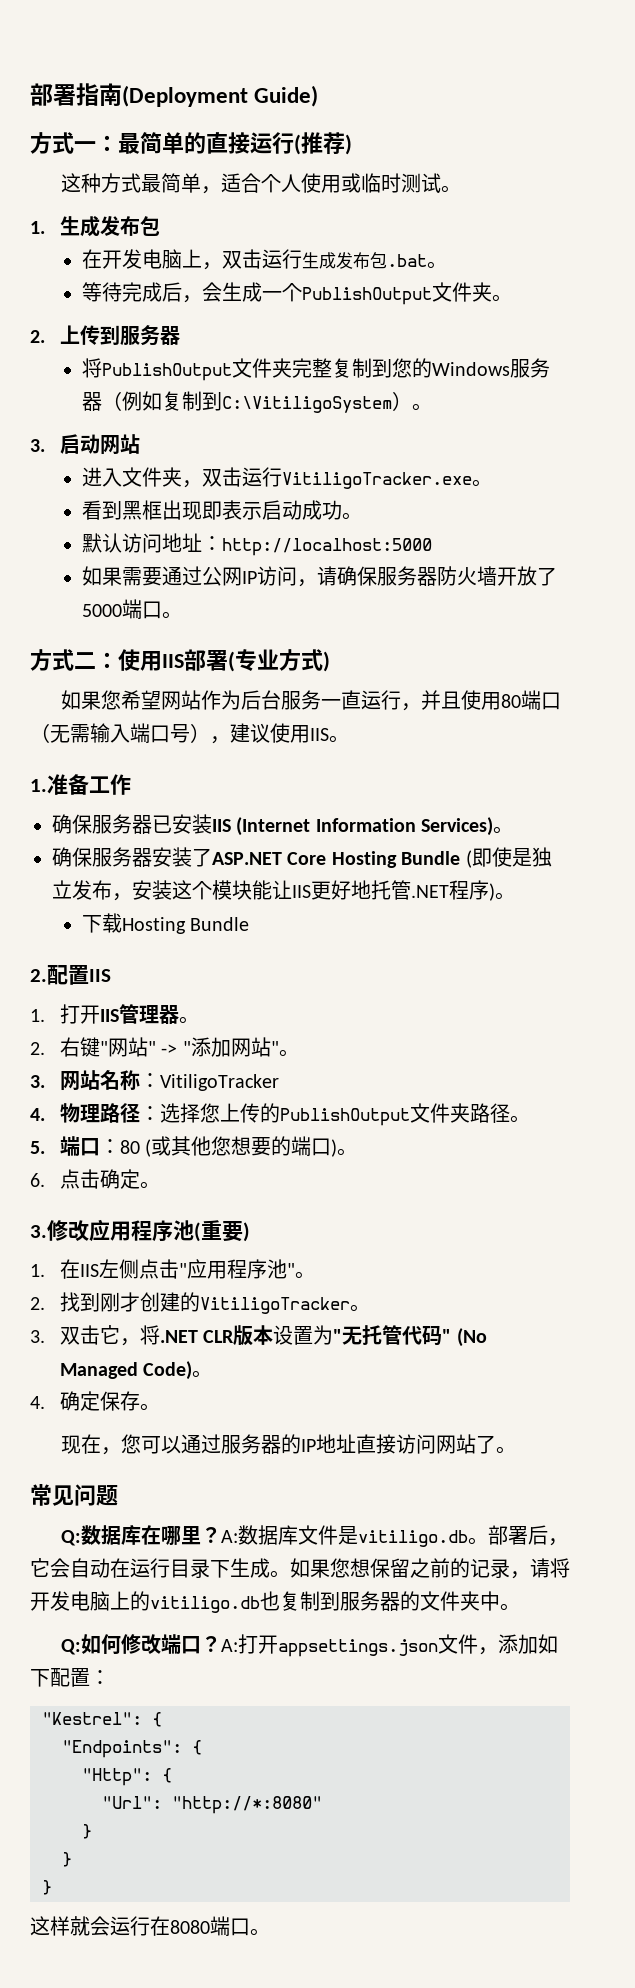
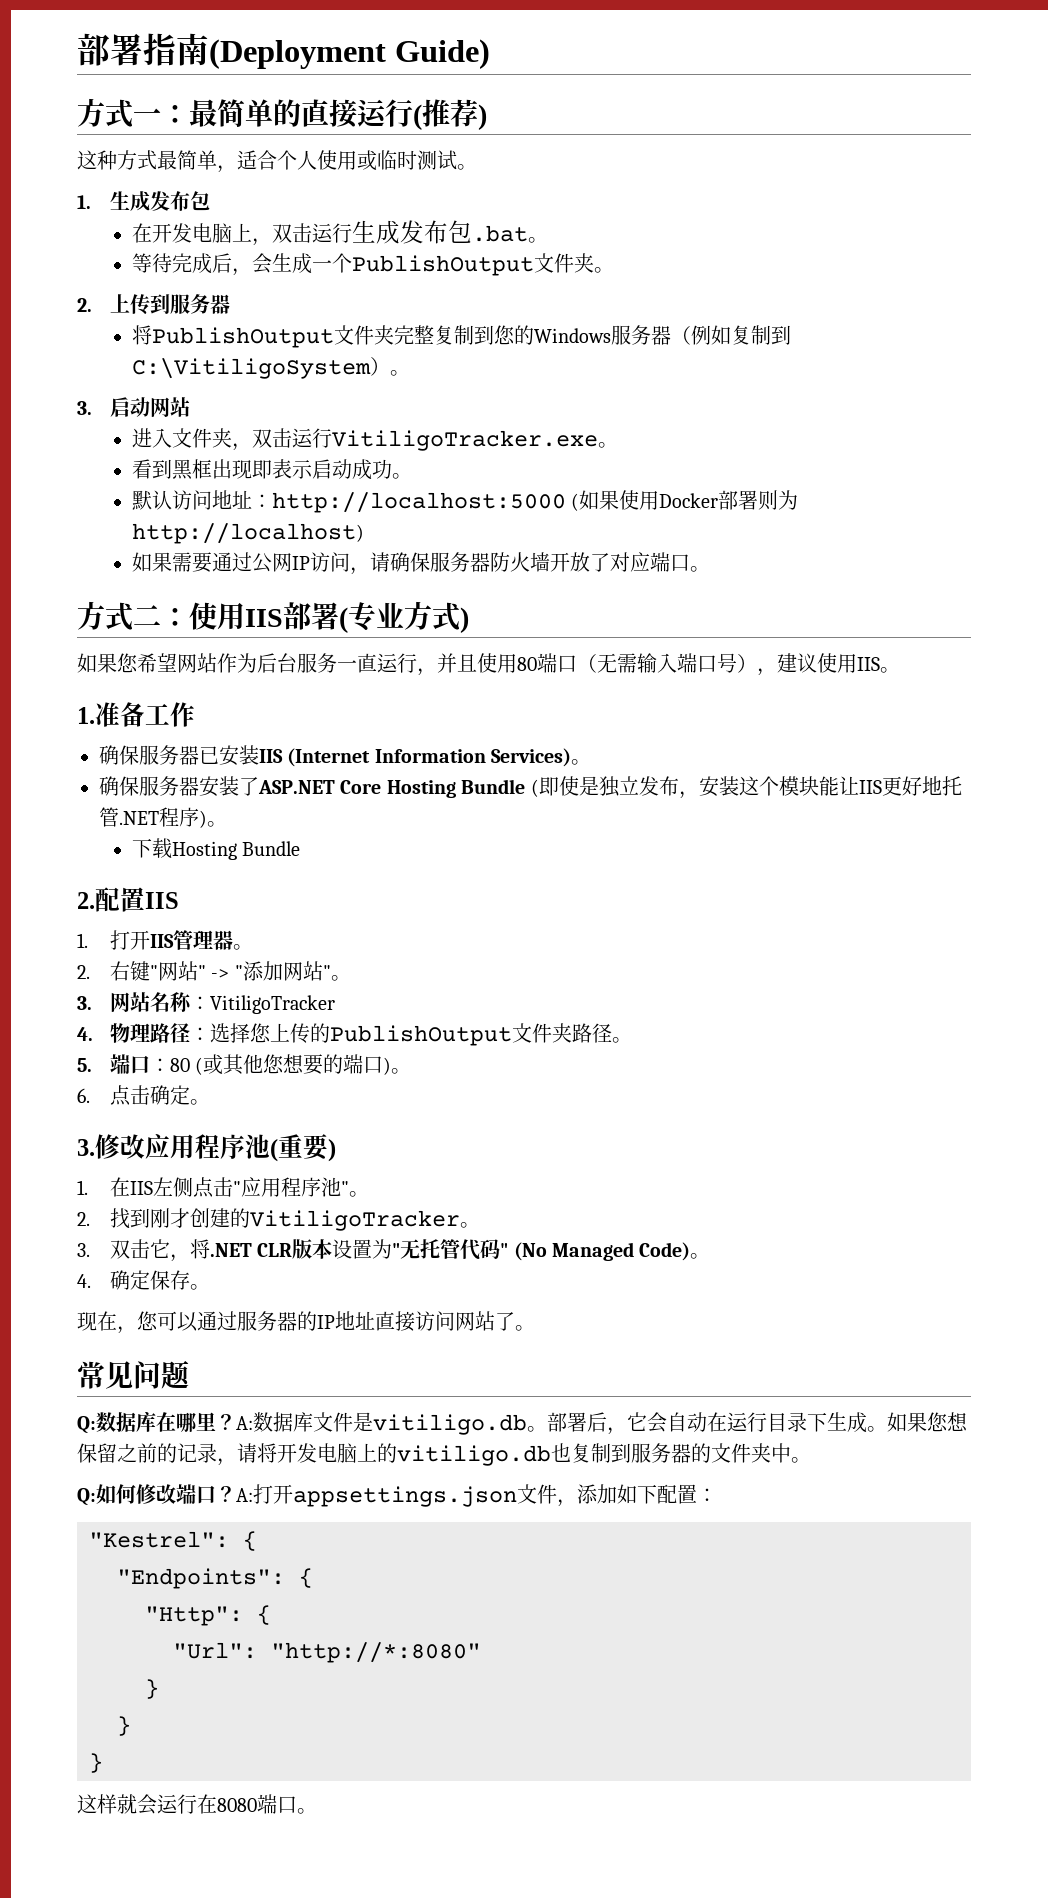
- 默认访问地址：http://localhost:5000
+ 默认访问地址：http://localhost:5000 (如果使用Docker部署则为http://localhost)
- 如果需要通过公网IP访问，请确保服务器防火墙开放了5000端口。
+ 如果需要通过公网IP访问，请确保服务器防火墙开放了对应端口。

